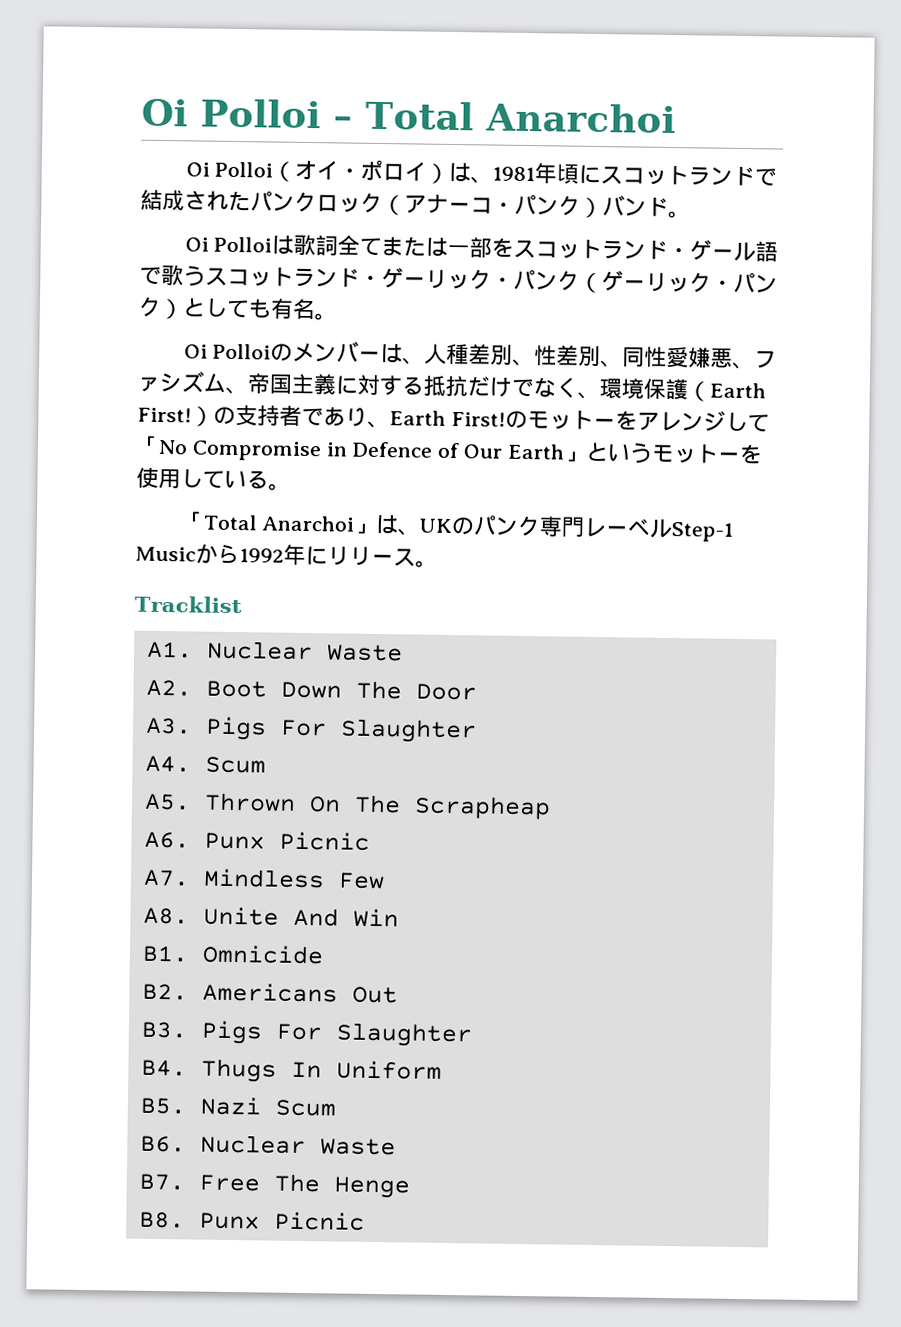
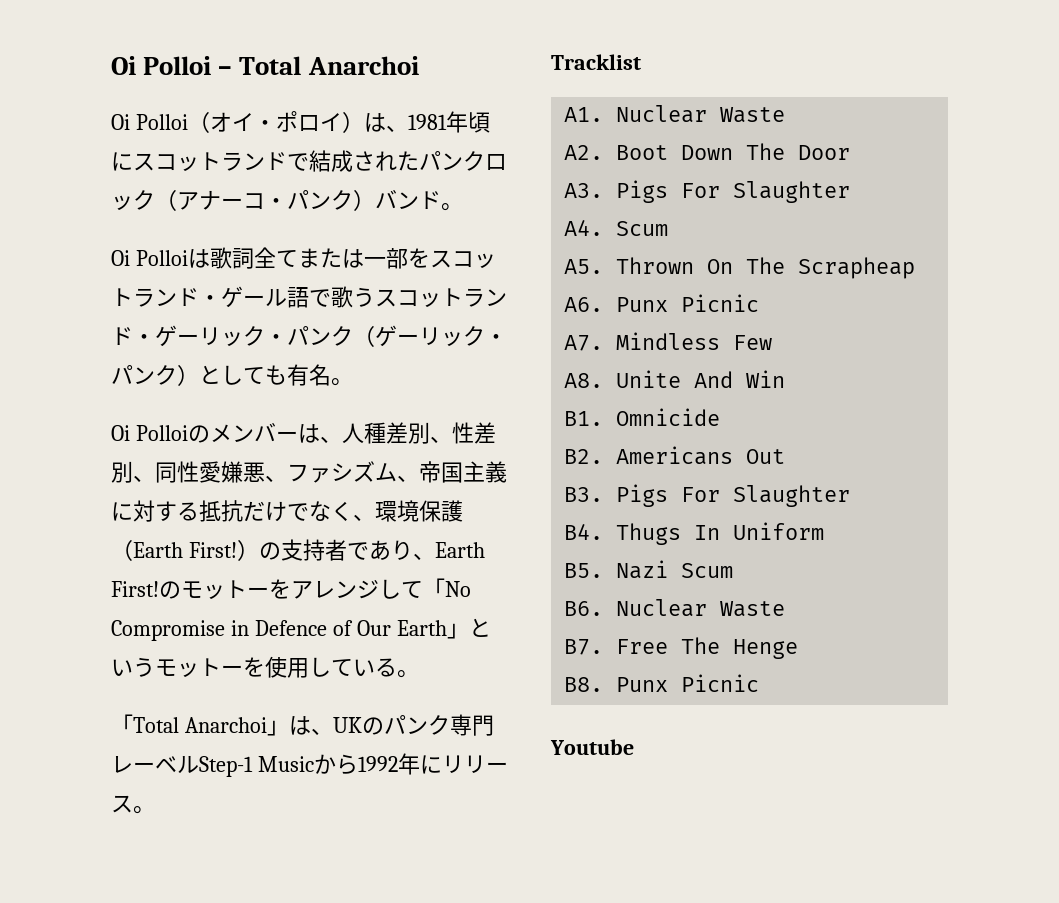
+ Youtube

